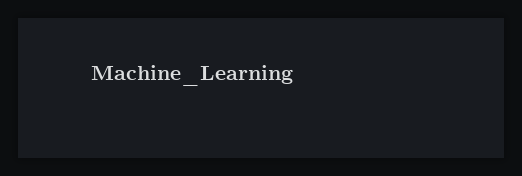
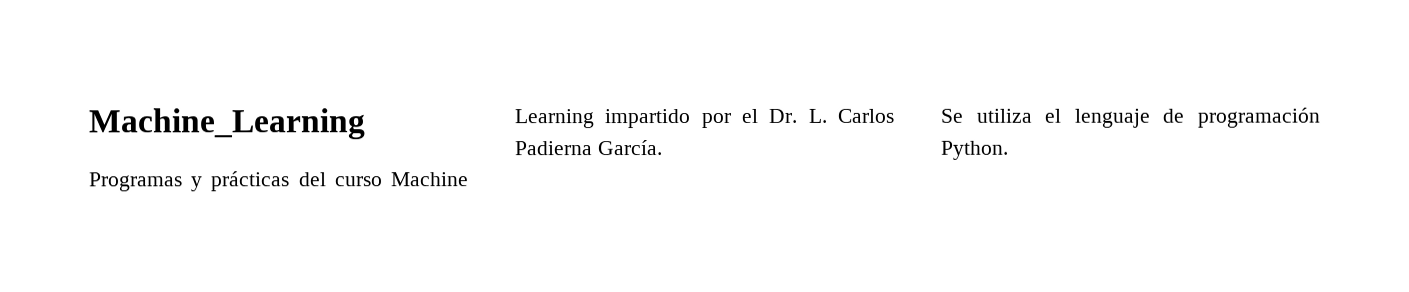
+ Programas y prácticas del curso Machine Learning impartido por el Dr. L. Carlos Padierna García.
+ Se utiliza el lenguaje de programación Python.

